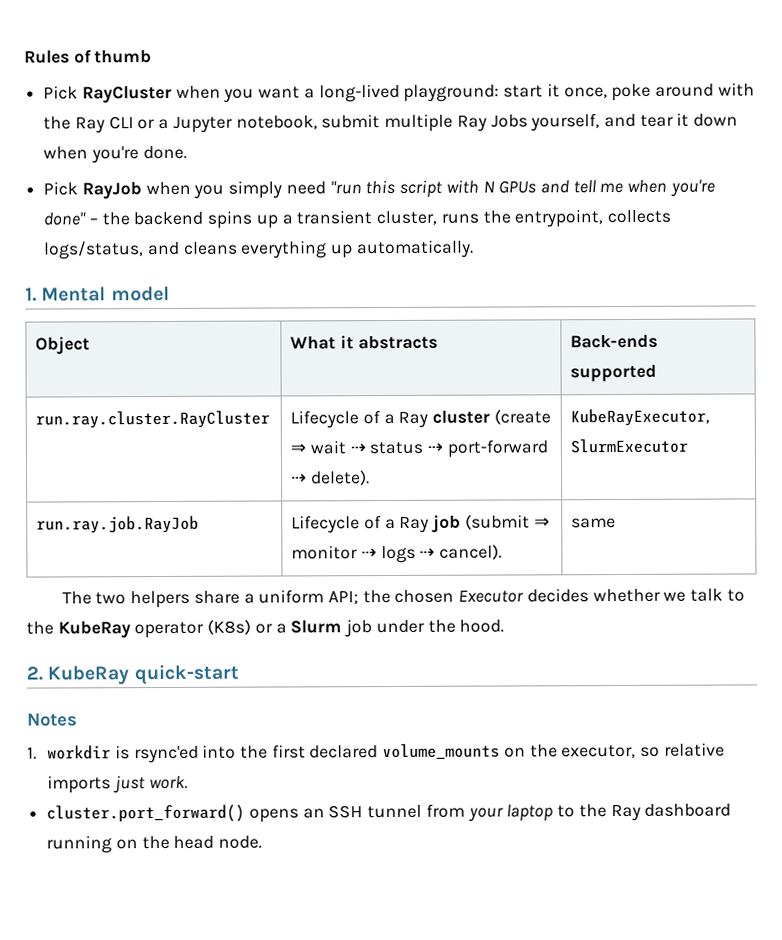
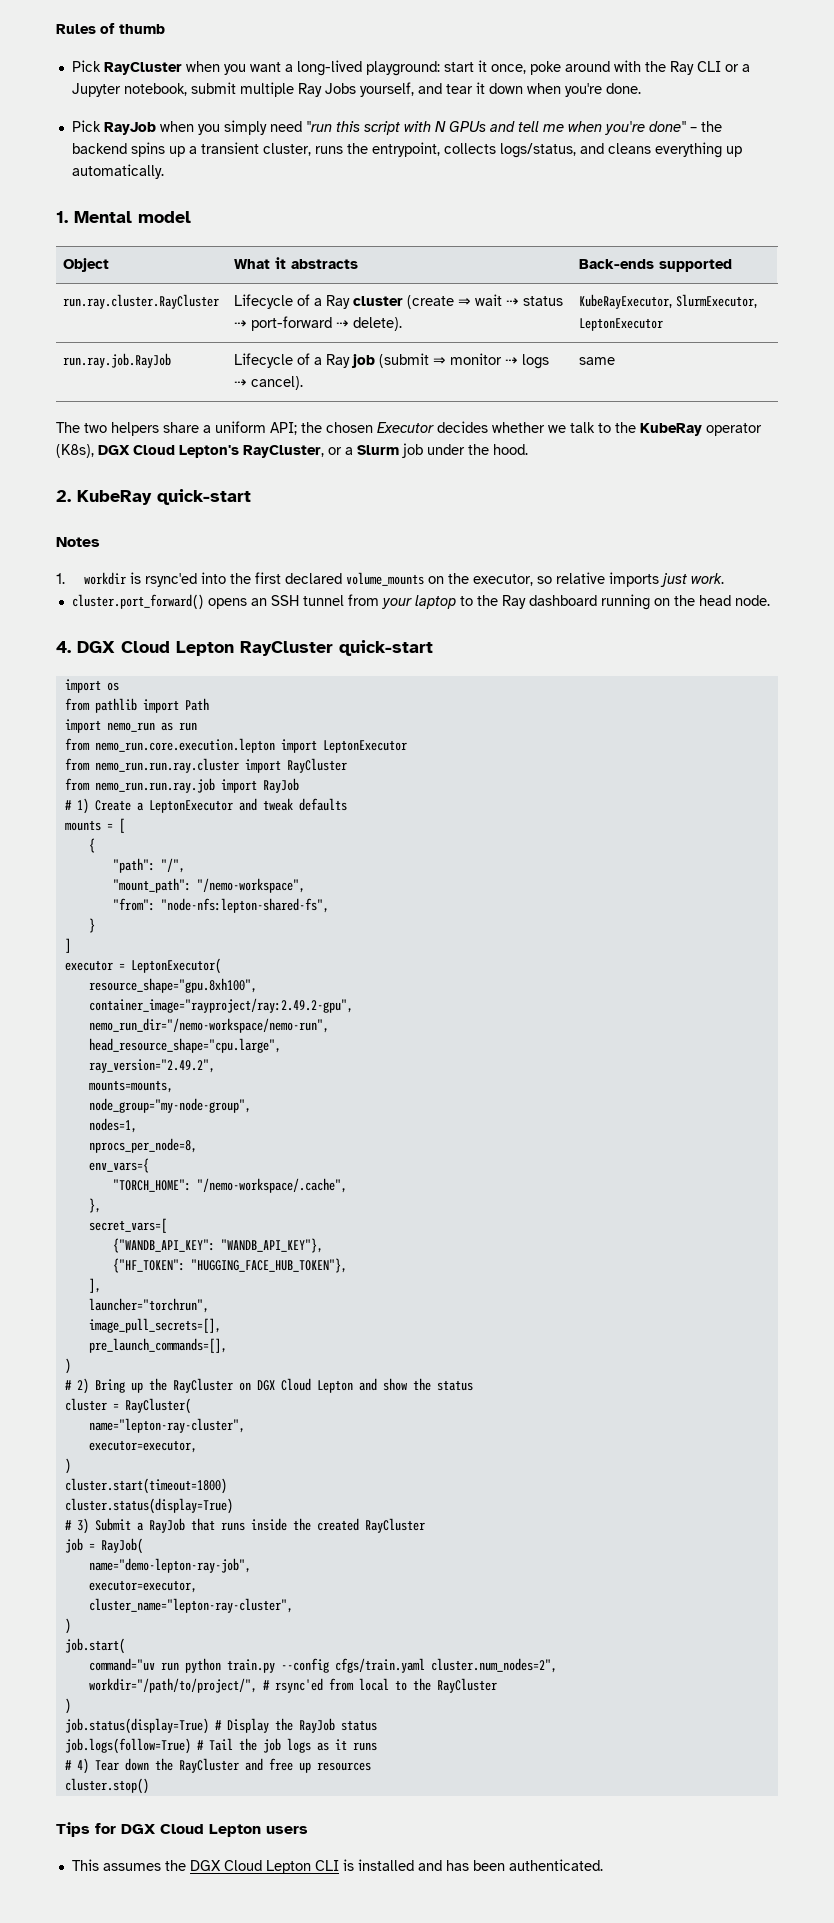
- run.ray.cluster.RayCluster | Lifecycle of a Ray cluster (create ⇒ wait ⇢ status ⇢ port-forward ⇢ delete). | KubeRayExecutor, SlurmExecutor
+ run.ray.cluster.RayCluster | Lifecycle of a Ray cluster (create ⇒ wait ⇢ status ⇢ port-forward ⇢ delete). | KubeRayExecutor, SlurmExecutor, LeptonExecutor
- The two helpers share a uniform API; the chosen Executor decides whether we talk to the KubeRay operator (K8s) or a Slurm job under the hood.
+ The two helpers share a uniform API; the chosen Executor decides whether we talk to the KubeRay operator (K8s), DGX Cloud Lepton's RayCluster, or a Slurm job under the hood.
+ 4. DGX Cloud Lepton RayCluster quick-start
+ import os
+ from pathlib import Path
+ import nemo_run as run
+ from nemo_run.core.execution.lepton import LeptonExecutor
+ from nemo_run.run.ray.cluster import RayCluster
+ from nemo_run.run.ray.job import RayJob
+ # 1) Create a LeptonExecutor and tweak defaults
+ mounts = [
+ {
+ "path": "/",
+ "mount_path": "/nemo-workspace",
+ "from": "node-nfs:lepton-shared-fs",
+ }
+ ]
+ executor = LeptonExecutor(
+ resource_shape="gpu.8xh100",
+ container_image="rayproject/ray:2.49.2-gpu",
+ nemo_run_dir="/nemo-workspace/nemo-run",
+ head_resource_shape="cpu.large",
+ ray_version="2.49.2",
+ mounts=mounts,
+ node_group="my-node-group",
+ nodes=1,
+ nprocs_per_node=8,
+ env_vars={
+ "TORCH_HOME": "/nemo-workspace/.cache",
+ },
+ secret_vars=[
+ {"WANDB_API_KEY": "WANDB_API_KEY"},
+ {"HF_TOKEN": "HUGGING_FACE_HUB_TOKEN"},
+ ],
+ launcher="torchrun",
+ image_pull_secrets=[],
+ pre_launch_commands=[],
+ )
+ # 2) Bring up the RayCluster on DGX Cloud Lepton and show the status
+ cluster = RayCluster(
+ name="lepton-ray-cluster",
+ executor=executor,
+ )
+ cluster.start(timeout=1800)
+ cluster.status(display=True)
+ # 3) Submit a RayJob that runs inside the created RayCluster
+ job = RayJob(
+ name="demo-lepton-ray-job",
+ executor=executor,
+ cluster_name="lepton-ray-cluster",
+ )
+ job.start(
+ command="uv run python train.py --config cfgs/train.yaml cluster.num_nodes=2",
+ workdir="/path/to/project/", # rsync'ed from local to the RayCluster
+ )
+ job.status(display=True) # Display the RayJob status
+ job.logs(follow=True) # Tail the job logs as it runs
+ # 4) Tear down the RayCluster and free up resources
+ cluster.stop()
+ Tips for DGX Cloud Lepton users
+ This assumes the DGX Cloud Lepton CLI is installed and has been authenticated.

